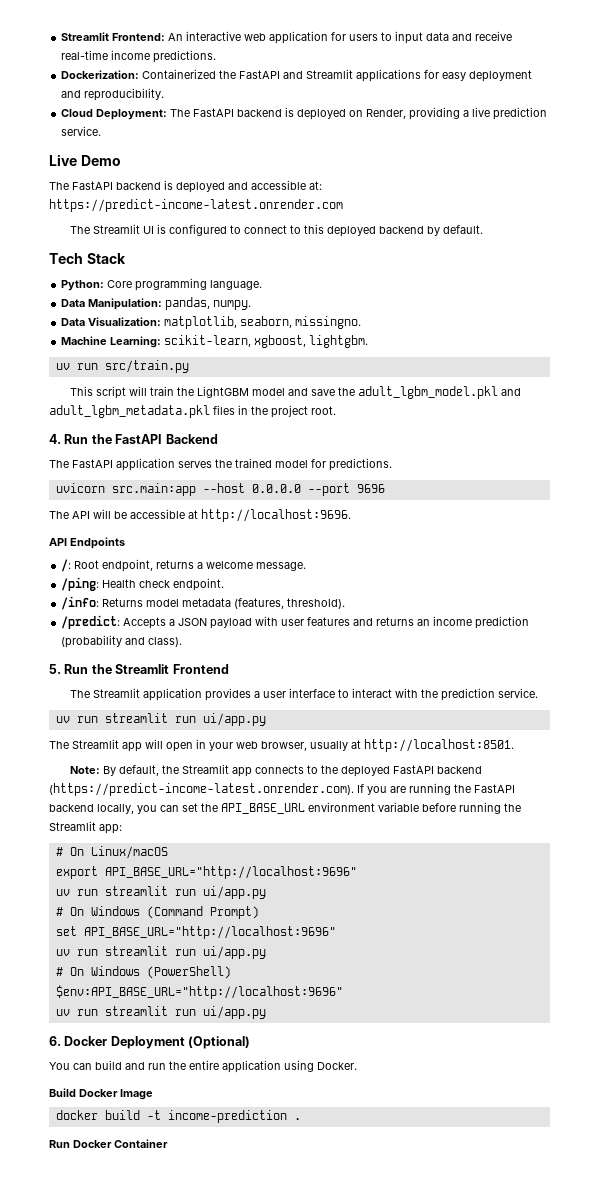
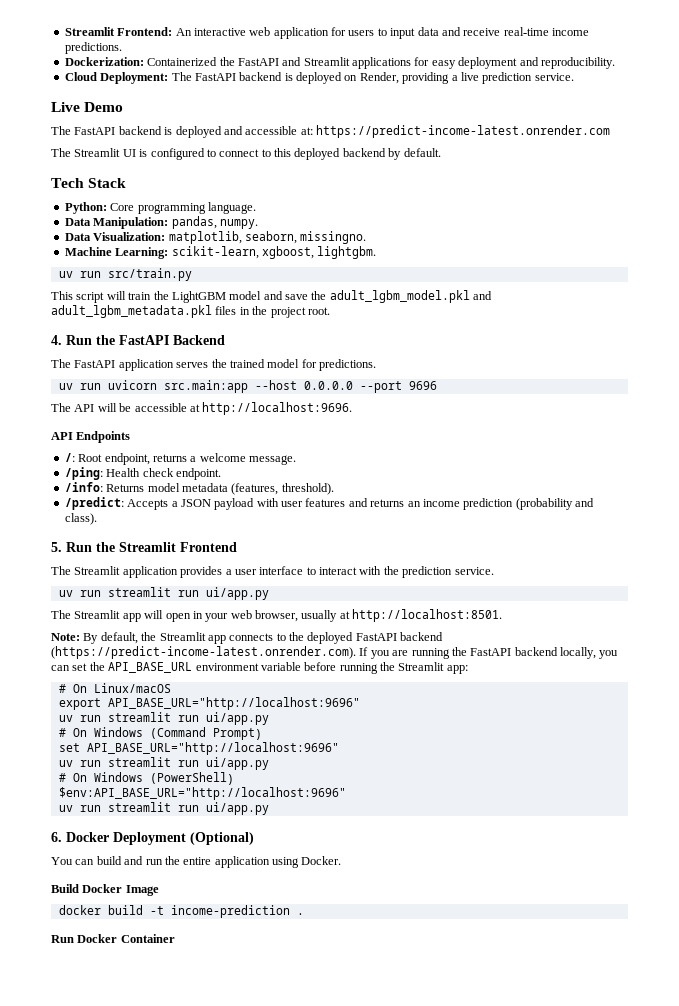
- uvicorn src.main:app --host 0.0.0.0 --port 9696
+ uv run uvicorn src.main:app --host 0.0.0.0 --port 9696

